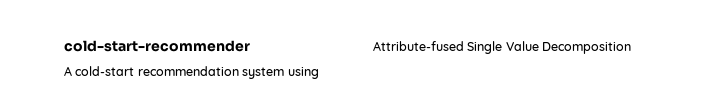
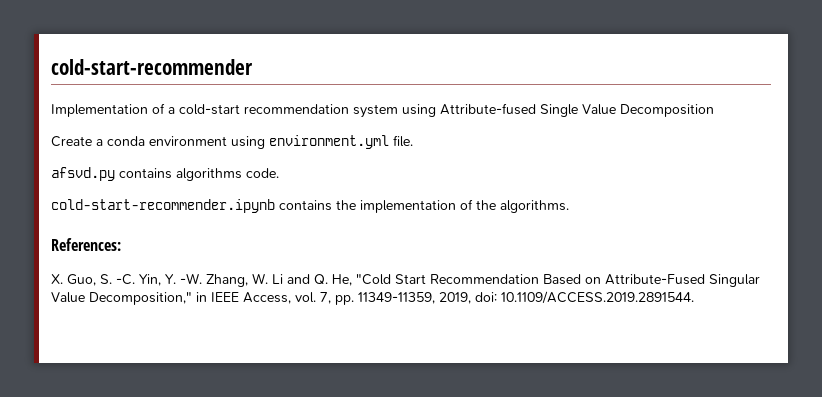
- A cold-start recommendation system using Attribute-fused Single Value Decomposition
+ Implementation of a cold-start recommendation system using Attribute-fused Single Value Decomposition
+ Create a conda environment using environment.yml file.
+ afsvd.py contains algorithms code.
+ cold-start-recommender.ipynb contains the implementation of the algorithms.
+ References:
+ X. Guo, S. -C. Yin, Y. -W. Zhang, W. Li and Q. He, "Cold Start Recommendation Based on Attribute-Fused Singular Value Decomposition," in IEEE Access, vol. 7, pp. 11349-11359, 2019, doi: 10.1109/ACCESS.2019.2891544.

